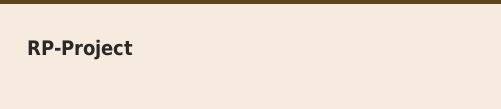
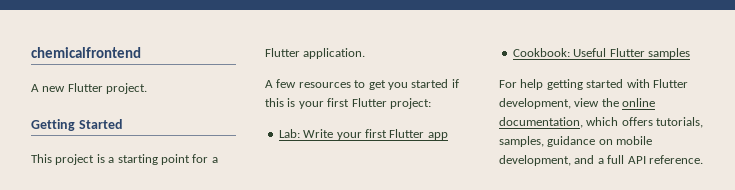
- RP-Project
+ chemicalfrontend
+ A new Flutter project.
+ Getting Started
+ This project is a starting point for a Flutter application.
+ A few resources to get you started if this is your first Flutter project:
+ Lab: Write your first Flutter app
+ Cookbook: Useful Flutter samples
+ For help getting started with Flutter development, view the online documentation, which offers tutorials, samples, guidance on mobile development, and a full API reference.

